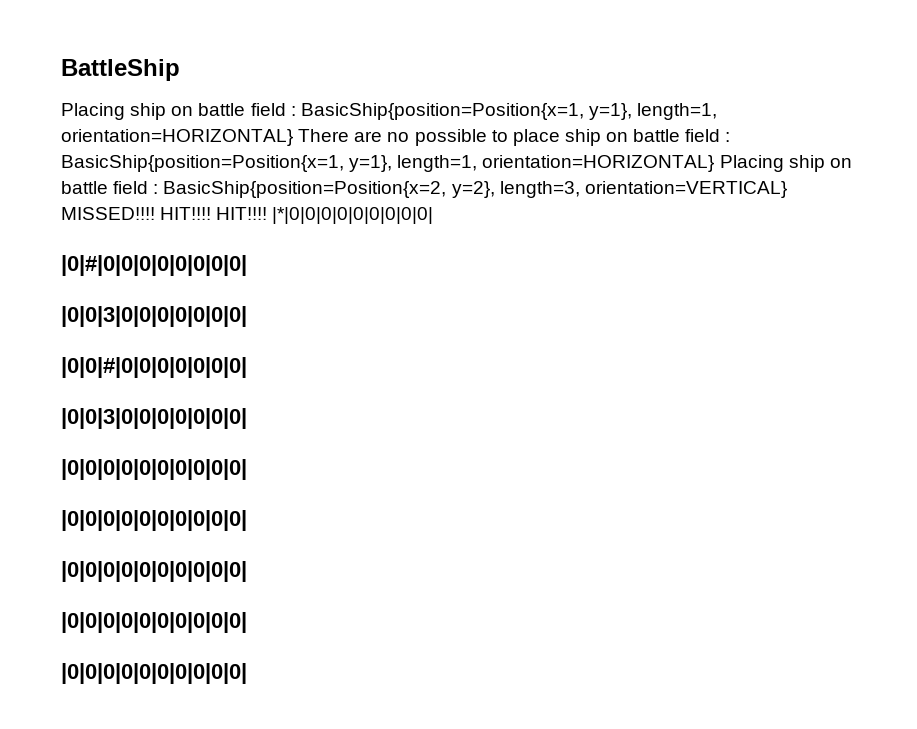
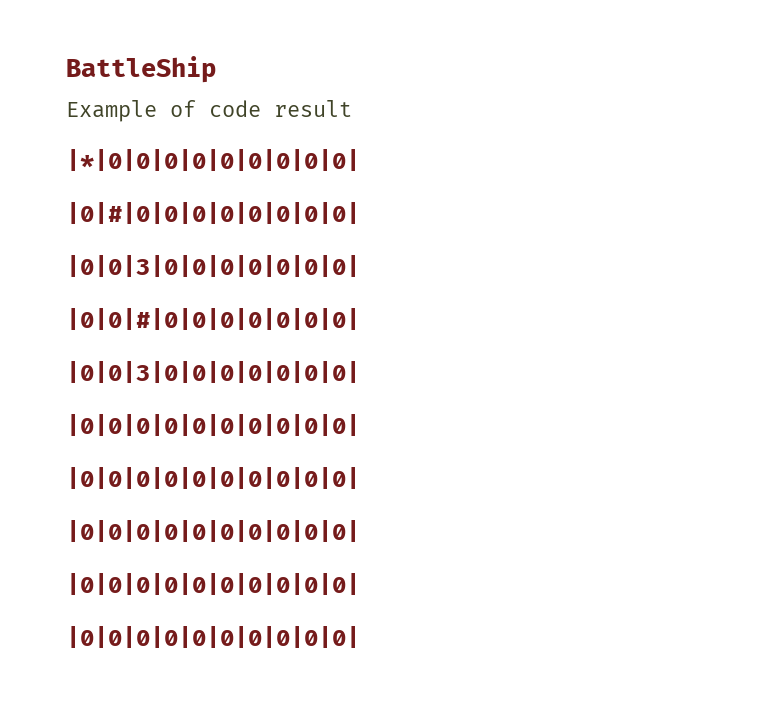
- Placing ship on battle field : BasicShip{position=Position{x=1, y=1}, length=1, orientation=HORIZONTAL} There are no possible to place ship on battle field : BasicShip{position=Position{x=1, y=1}, length=1, orientation=HORIZONTAL} Placing ship on battle field : BasicShip{position=Position{x=2, y=2}, length=3, orientation=VERTICAL} MISSED!!!! HIT!!!! HIT!!!! |*|0|0|0|0|0|0|0|0|0|
+ Example of code result
+ |*|0|0|0|0|0|0|0|0|0|

